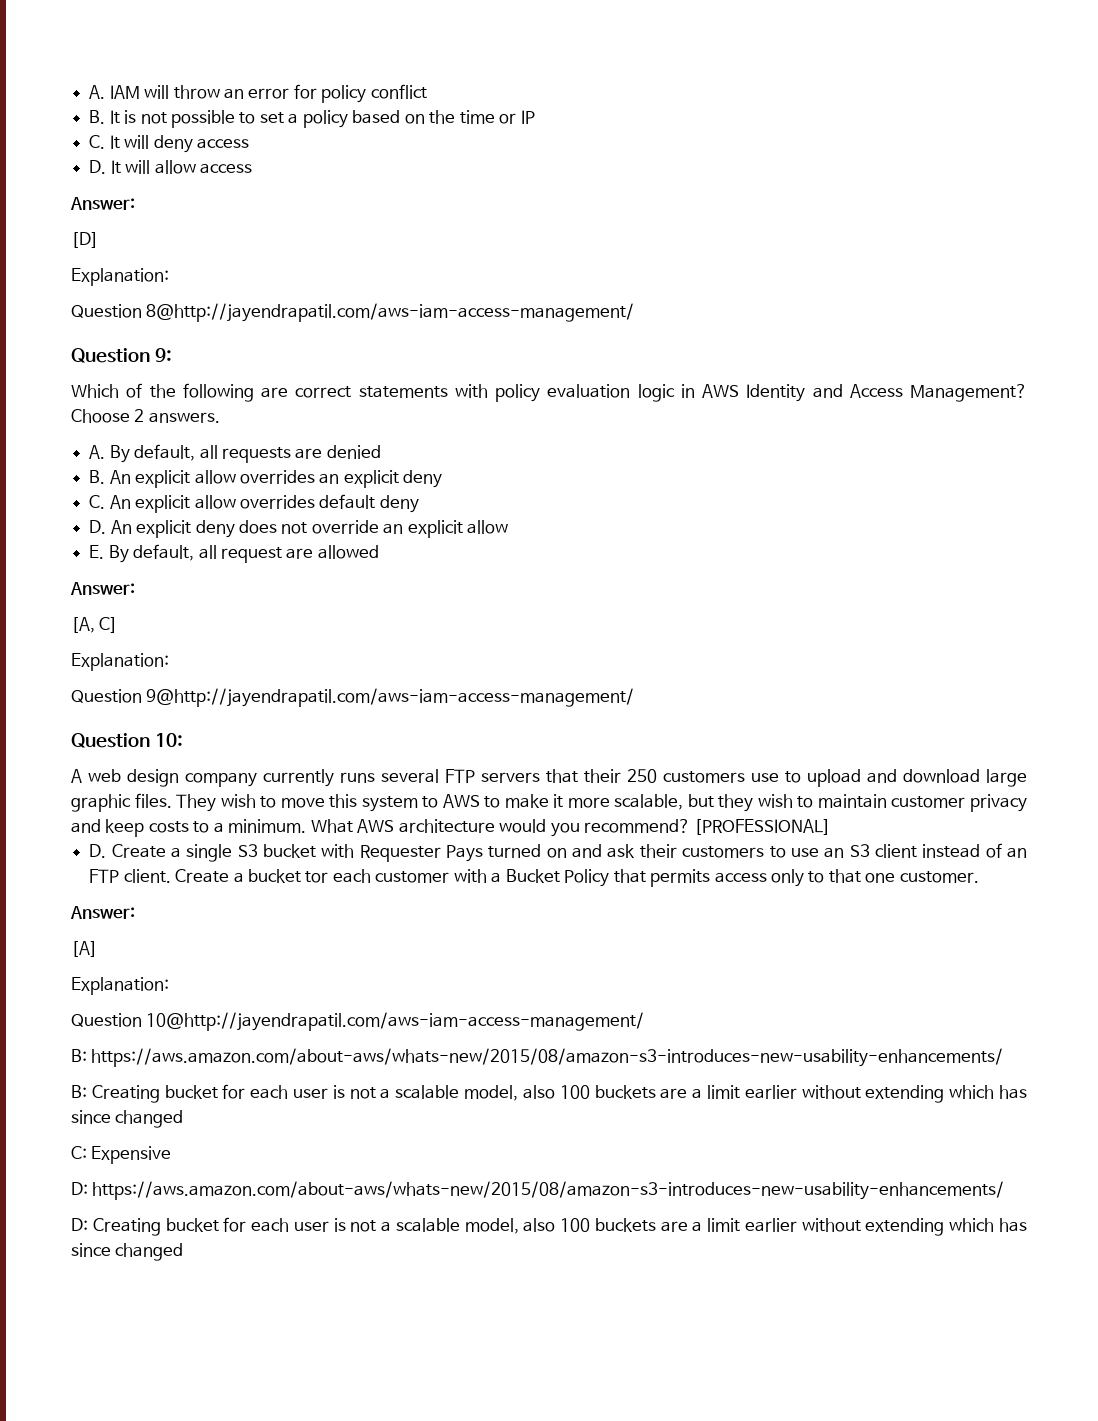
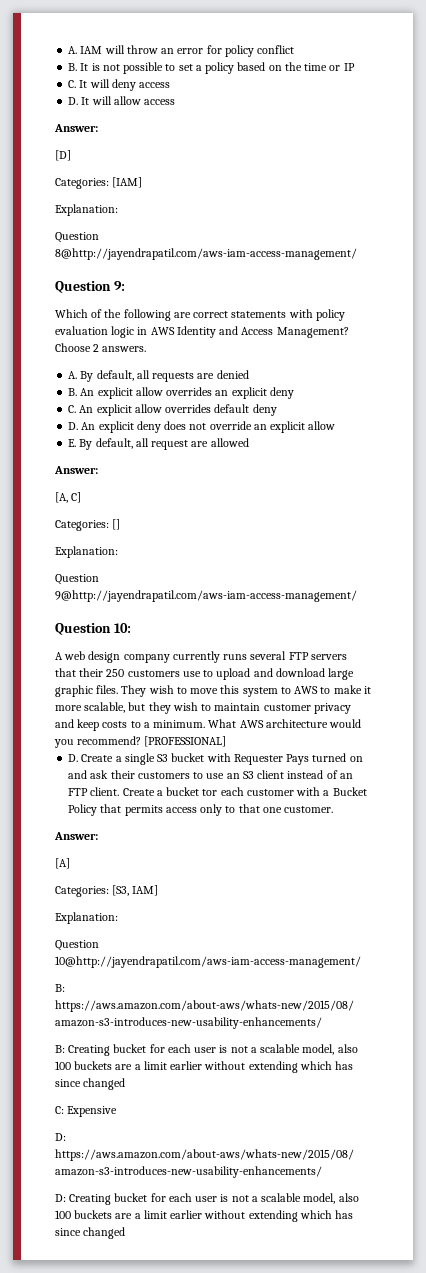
+ Categories: [IAM]
+ Categories: []
+ Categories: [S3, IAM]

